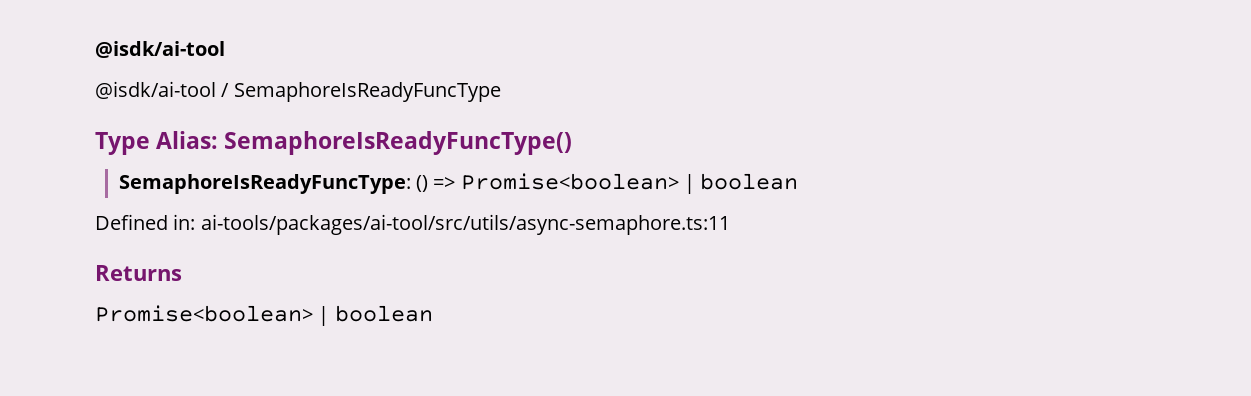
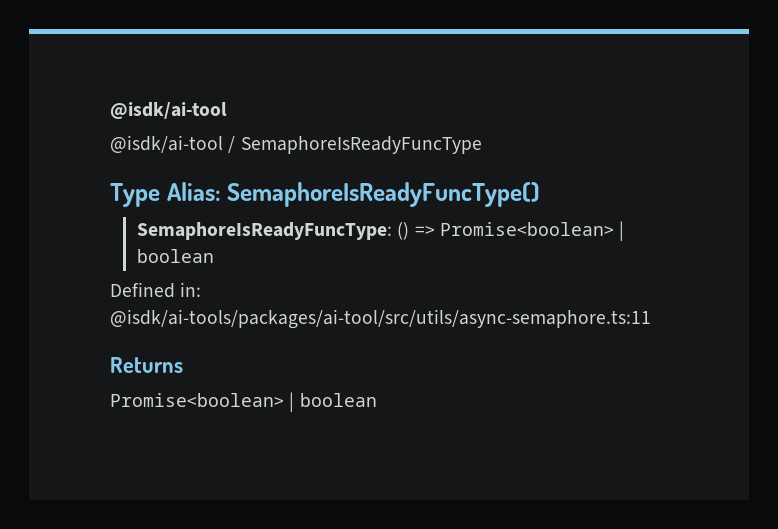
- Defined in: ai-tools/packages/ai-tool/src/utils/async-semaphore.ts:11
+ Defined in: @isdk/ai-tools/packages/ai-tool/src/utils/async-semaphore.ts:11

